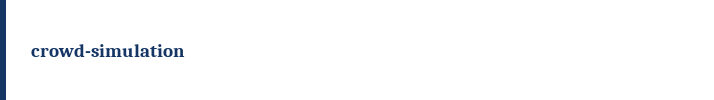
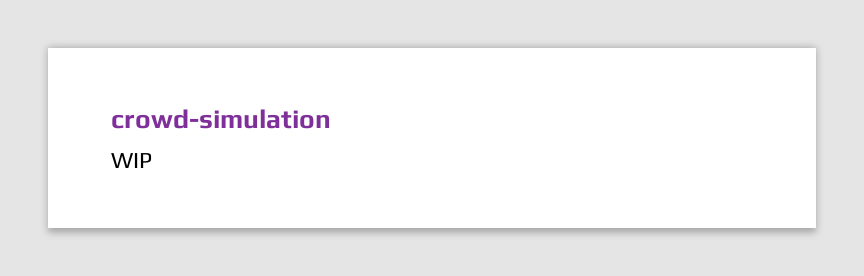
+ WIP

